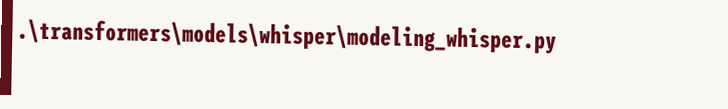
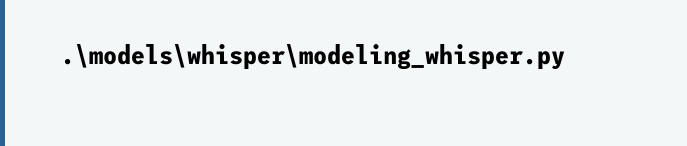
- .\transformers\models\whisper\modeling_whisper.py
+ .\models\whisper\modeling_whisper.py

